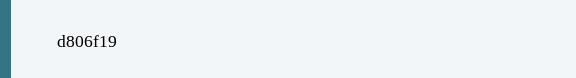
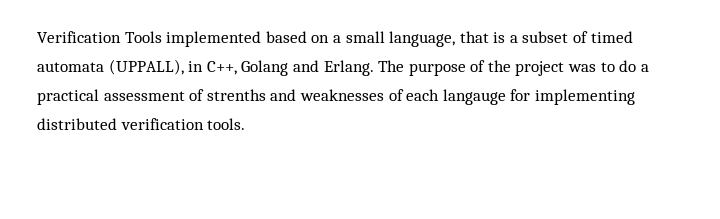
- d806f19
+ Verification Tools implemented based on a small language, that is a subset of timed automata (UPPALL), in C++, Golang and Erlang. The purpose of the project was to do a practical assessment of strenths and weaknesses of each langauge for implementing distributed verification tools.

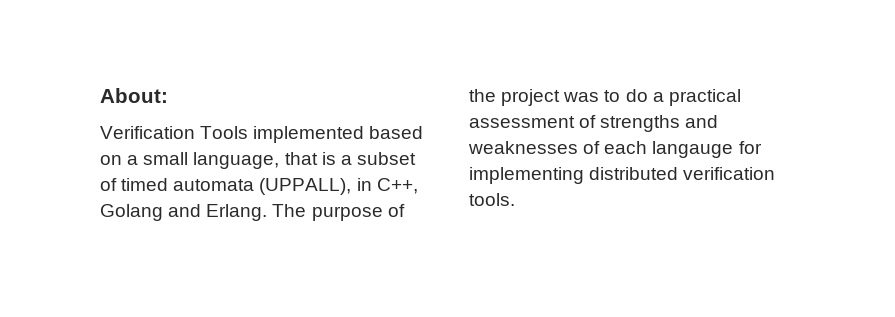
+ About:
- The purpose of the project was to do a practical assessment of strenths and weaknesses of each langauge for implementing distributed verification tools.
+ The purpose of the project was to do a practical assessment of strengths and weaknesses of each langauge for implementing distributed verification tools.

